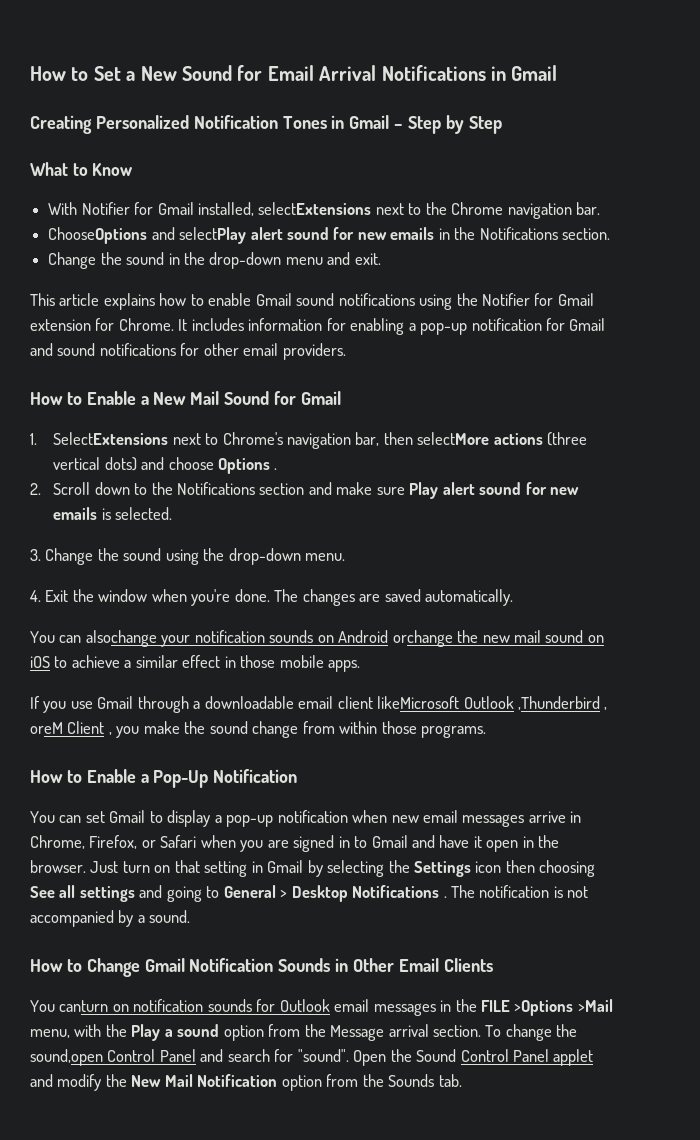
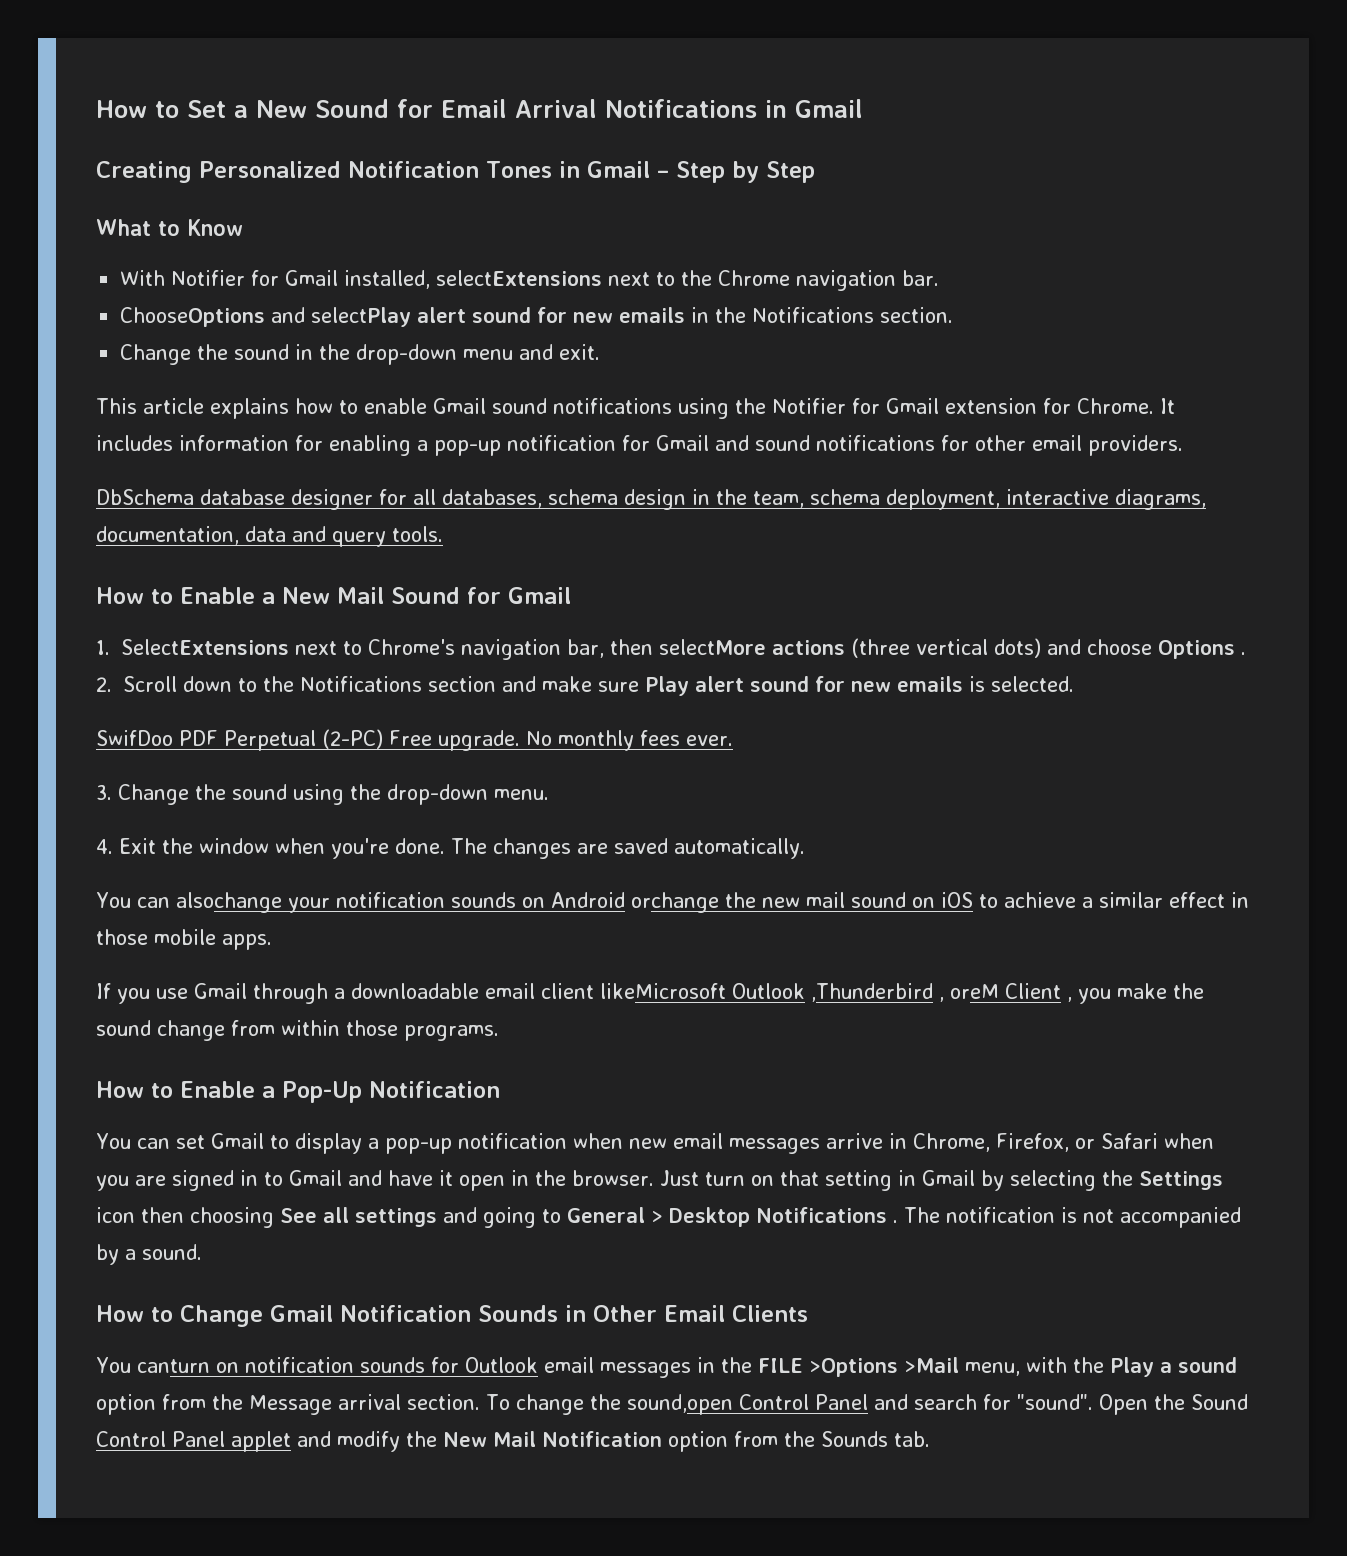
+ DbSchema database designer for all databases, schema design in the team, schema deployment, interactive diagrams, documentation, data and query tools.
+ SwifDoo PDF Perpetual (2-PC) Free upgrade. No monthly fees ever.

